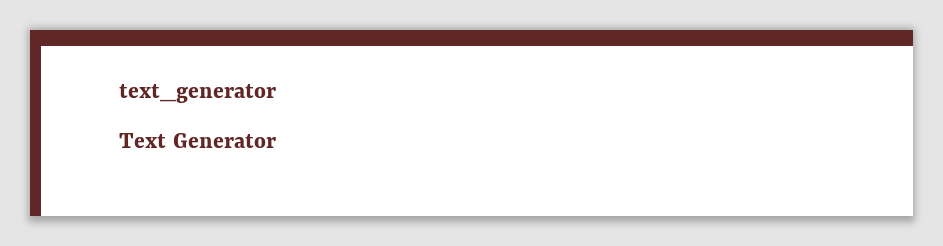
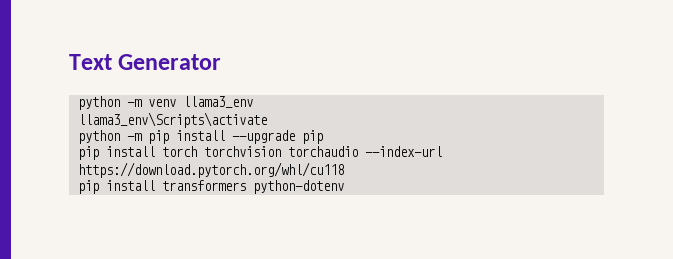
- text_generator
+ python -m venv llama3_env
+ llama3_env\Scripts\activate
+ python -m pip install --upgrade pip
+ pip install torch torchvision torchaudio --index-url https://download.pytorch.org/whl/cu118
+ pip install transformers python-dotenv

